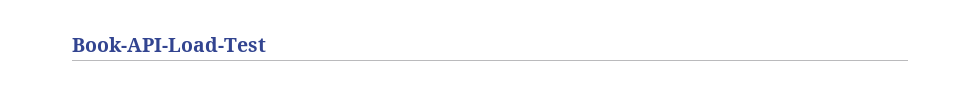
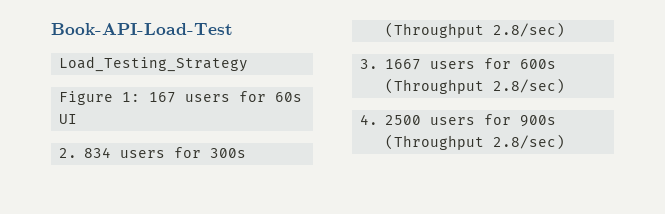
+ Load_Testing_Strategy
+ Figure 1: 167 users for 60s UI
+ 2. 834 users for 300s (Throughput 2.8/sec)
+ 3. 1667 users for 600s (Throughput 2.8/sec)
+ 4. 2500 users for 900s (Throughput 2.8/sec)

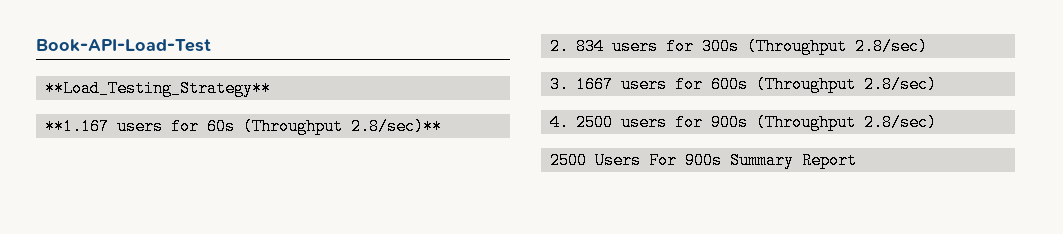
- Load_Testing_Strategy
- Figure 1: 167 users for 60s UI
+ **Load_Testing_Strategy**
+ **1.167 users for 60s (Throughput 2.8/sec)**
+ 2500 Users For 900s Summary Report

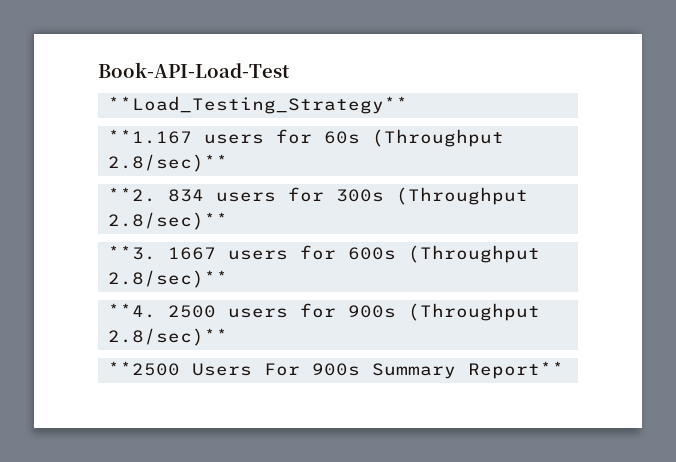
- 2. 834 users for 300s (Throughput 2.8/sec)
- 3. 1667 users for 600s (Throughput 2.8/sec)
- 4. 2500 users for 900s (Throughput 2.8/sec)
- 2500 Users For 900s Summary Report
+ **2. 834 users for 300s (Throughput 2.8/sec)**
+ **3. 1667 users for 600s (Throughput 2.8/sec)**
+ **4. 2500 users for 900s (Throughput 2.8/sec)**
+ **2500 Users For 900s Summary Report**

